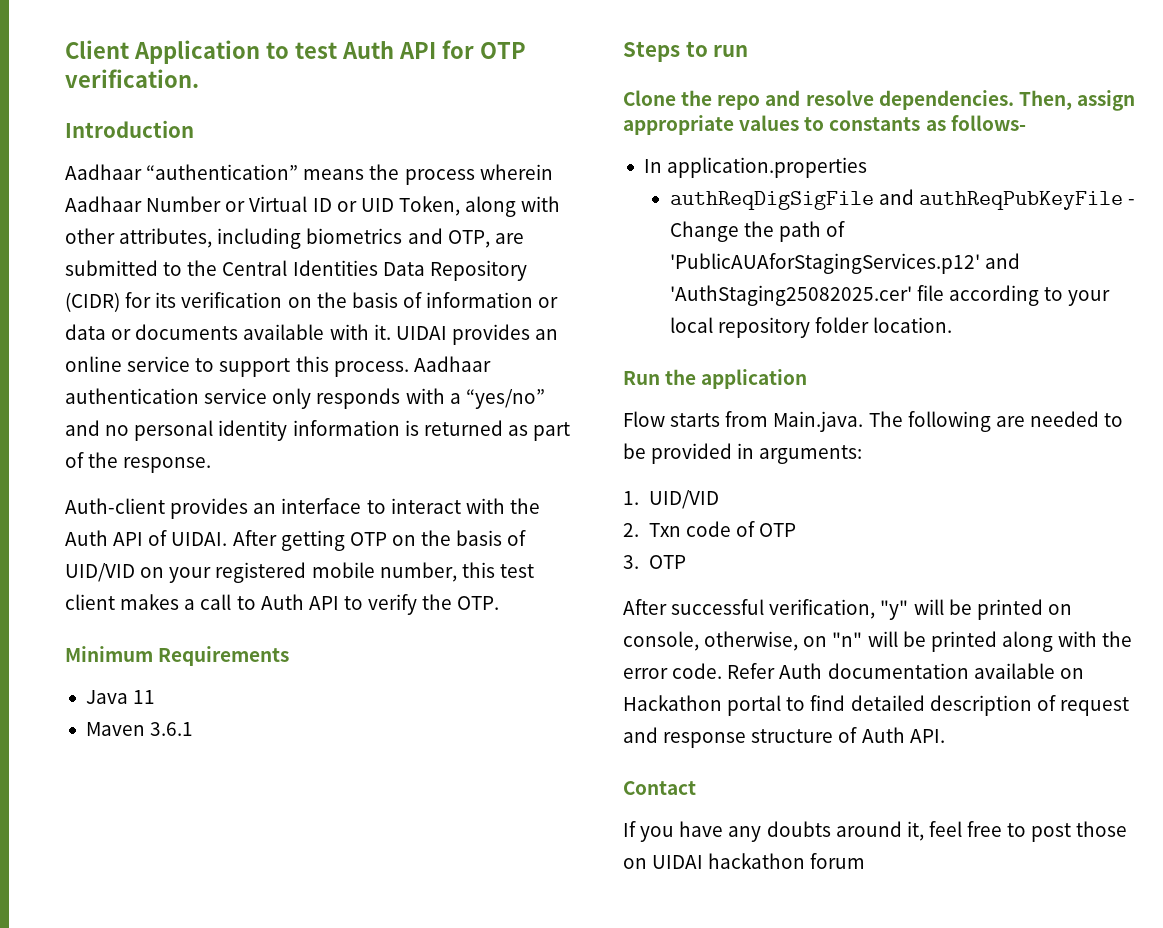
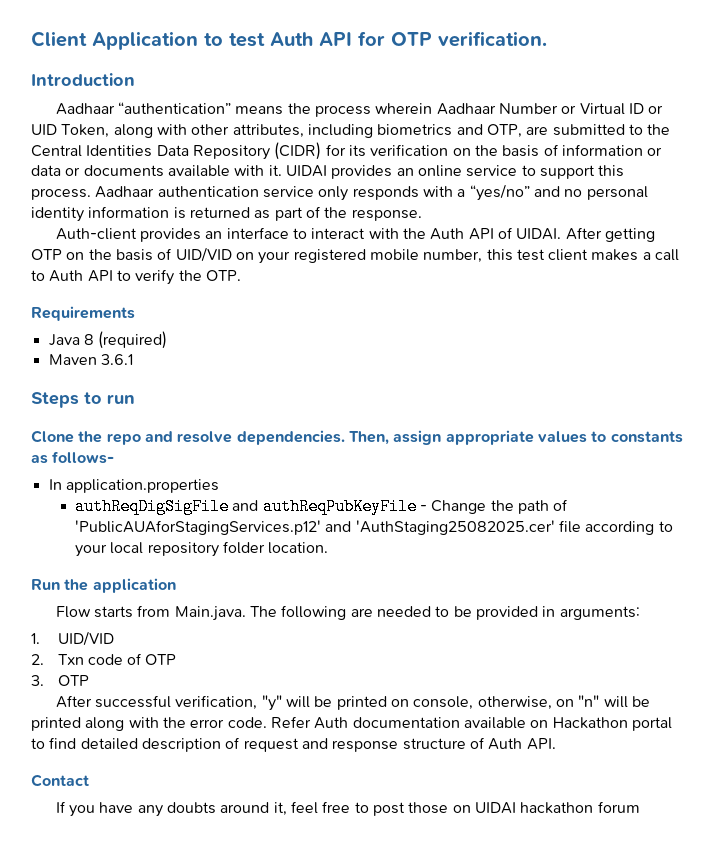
- Minimum Requirements
+ Requirements
- Java 11
+ Java 8 (required)

